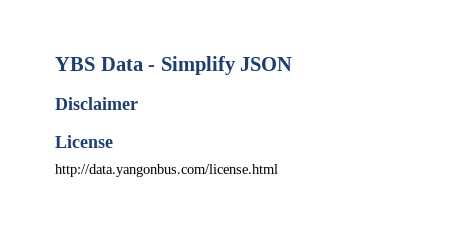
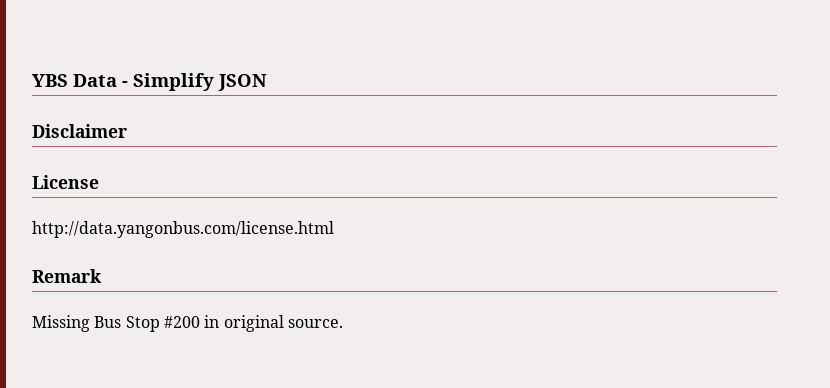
+ Remark
+ Missing Bus Stop #200 in original source.

